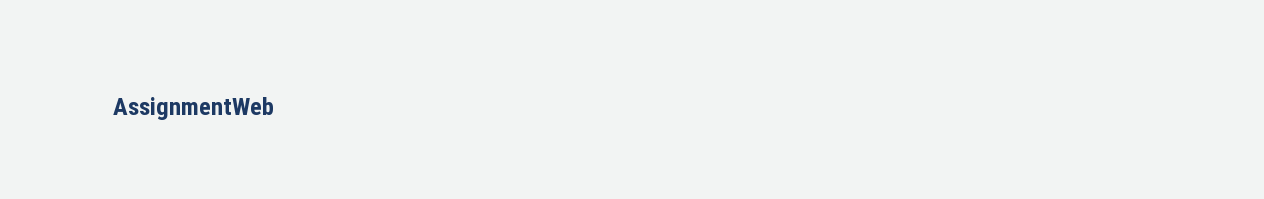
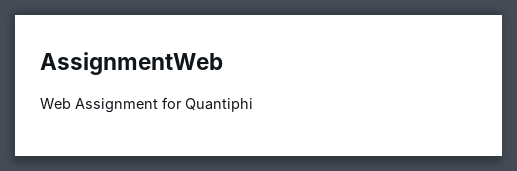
+ Web Assignment for Quantiphi

